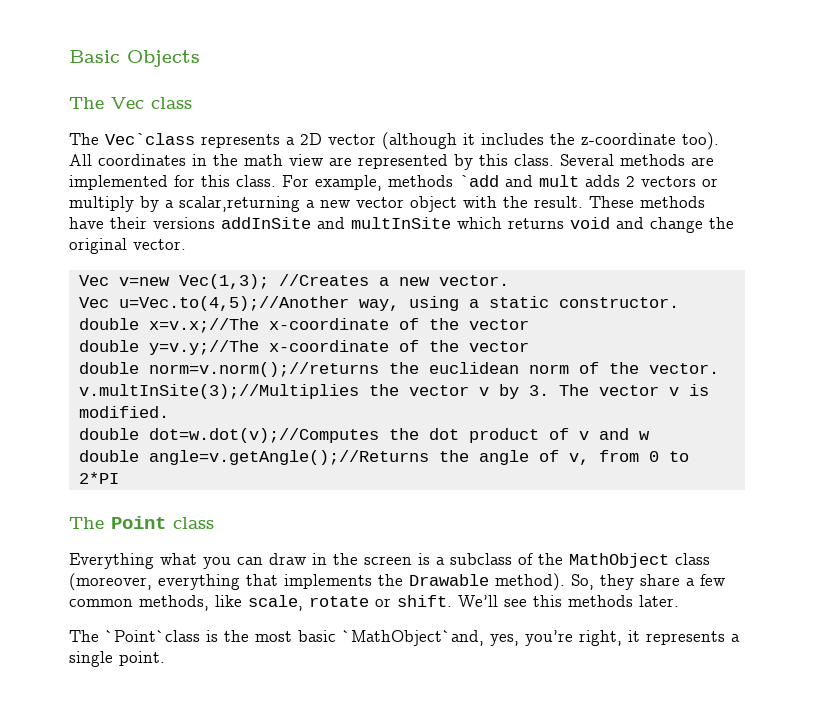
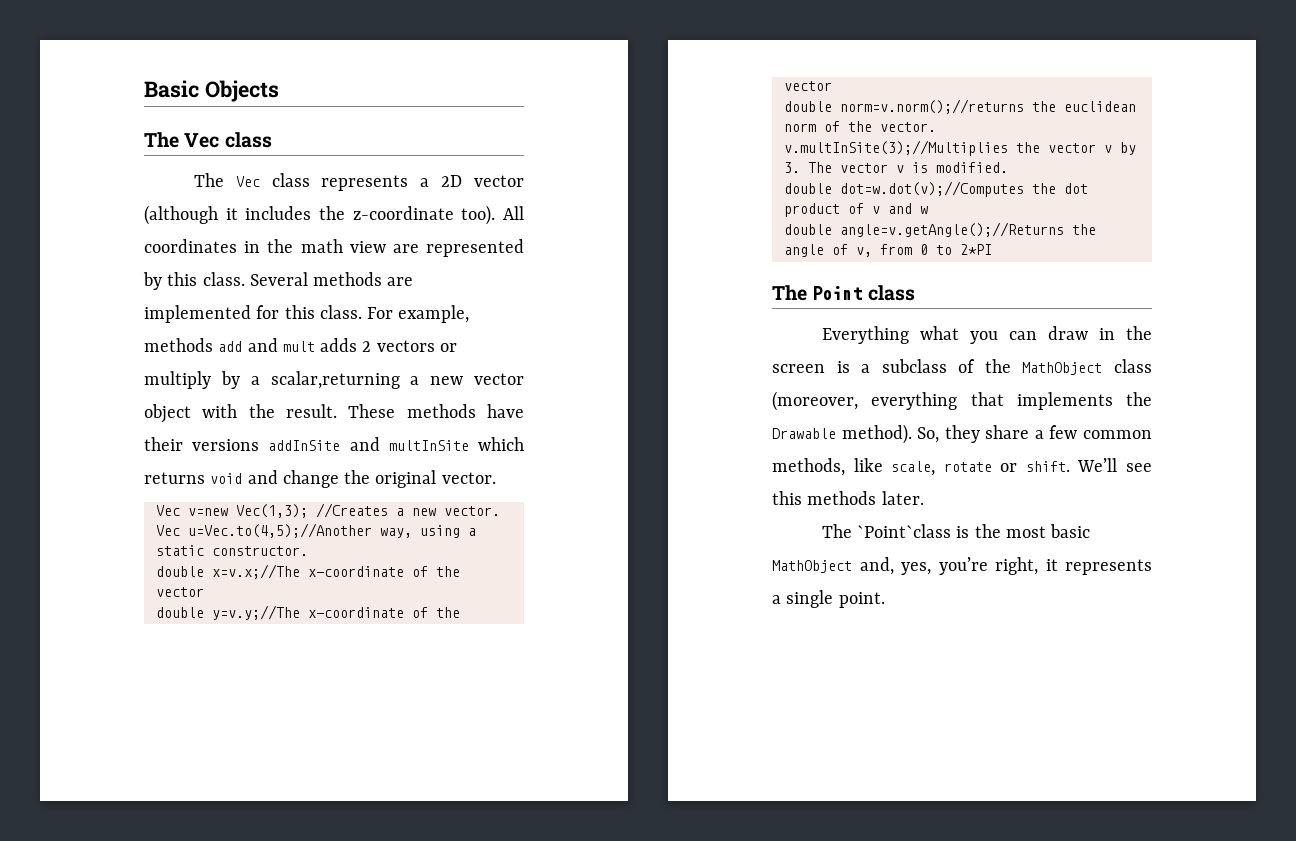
- The Vec`class represents a 2D vector (although it includes the z-coordinate too).
+ The Vec class represents a 2D vector (although it includes the z-coordinate too).
- For example, methods `add and mult adds 2 vectors or multiply by a scalar,returning a new vector object with the result.
+ For example, methods add and mult adds 2 vectors or multiply by a scalar,returning a new vector object with the result.
- The `Point`class is the most basic `MathObject`and, yes, you’re right, it represents a single point.
+ The `Point`class is the most basic MathObject and, yes, you’re right, it represents a single point.

